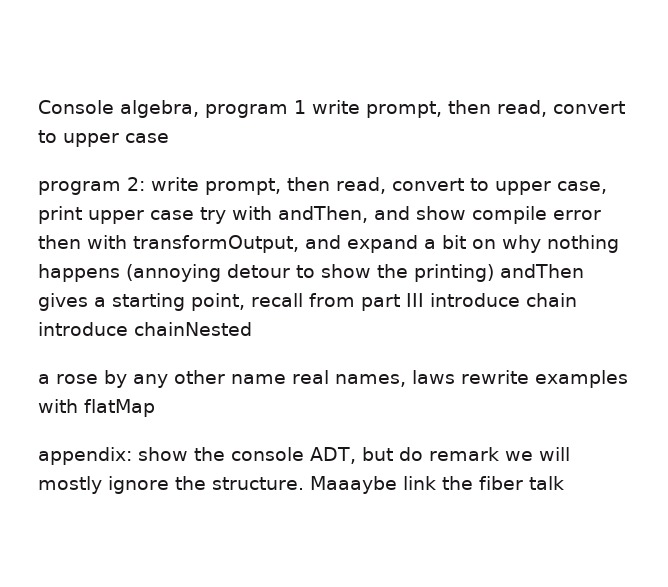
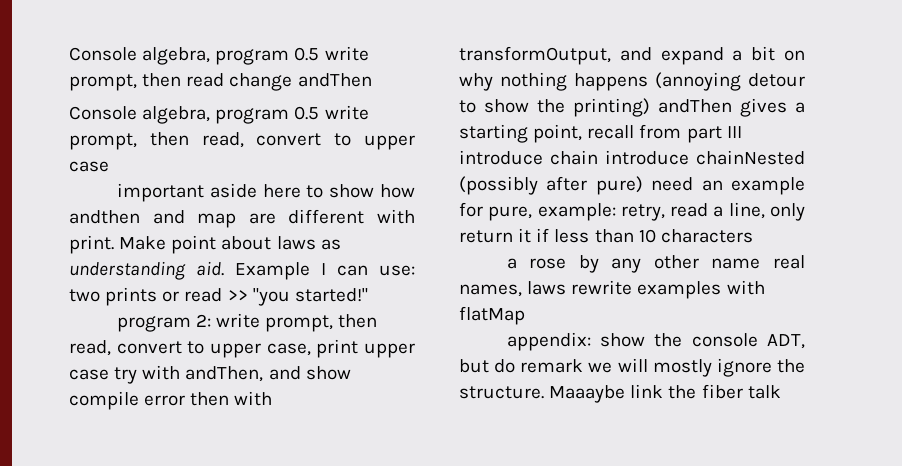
- Console algebra, program 1 write prompt, then read, convert to upper case
+ Console algebra, program 0.5 write prompt, then read change andThen
+ Console algebra, program 0.5 write prompt, then read, convert to upper case
+ important aside here to show how andthen and map are different with print. Make point about laws as understanding aid. Example I can use: two prints or read >> "you started!"
- program 2: write prompt, then read, convert to upper case, print upper case try with andThen, and show compile error then with transformOutput, and expand a bit on why nothing happens (annoying detour to show the printing) andThen gives a starting point, recall from part III introduce chain introduce chainNested
+ program 2: write prompt, then read, convert to upper case, print upper case try with andThen, and show compile error then with transformOutput, and expand a bit on why nothing happens (annoying detour to show the printing) andThen gives a starting point, recall from part III introduce chain introduce chainNested (possibly after pure) need an example for pure, example: retry, read a line, only return it if less than 10 characters

